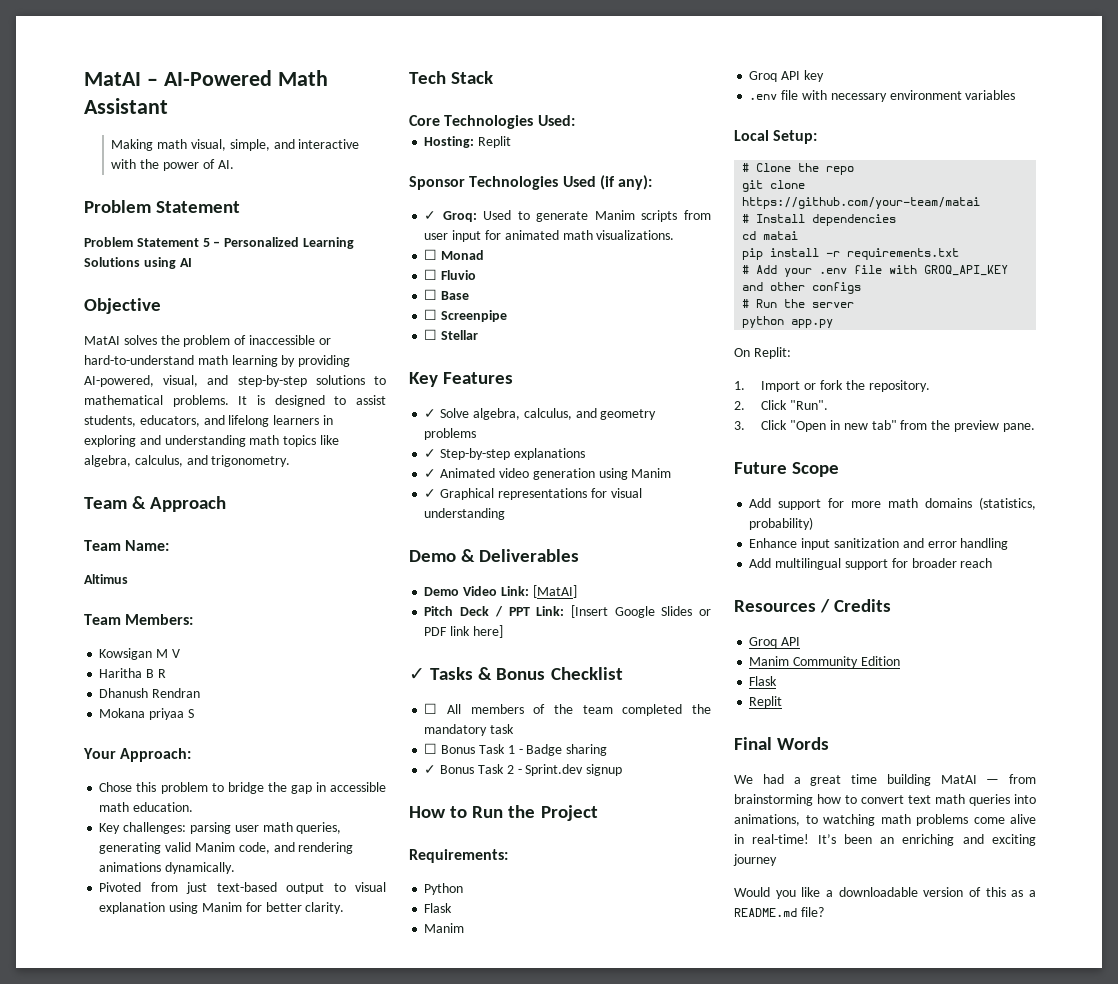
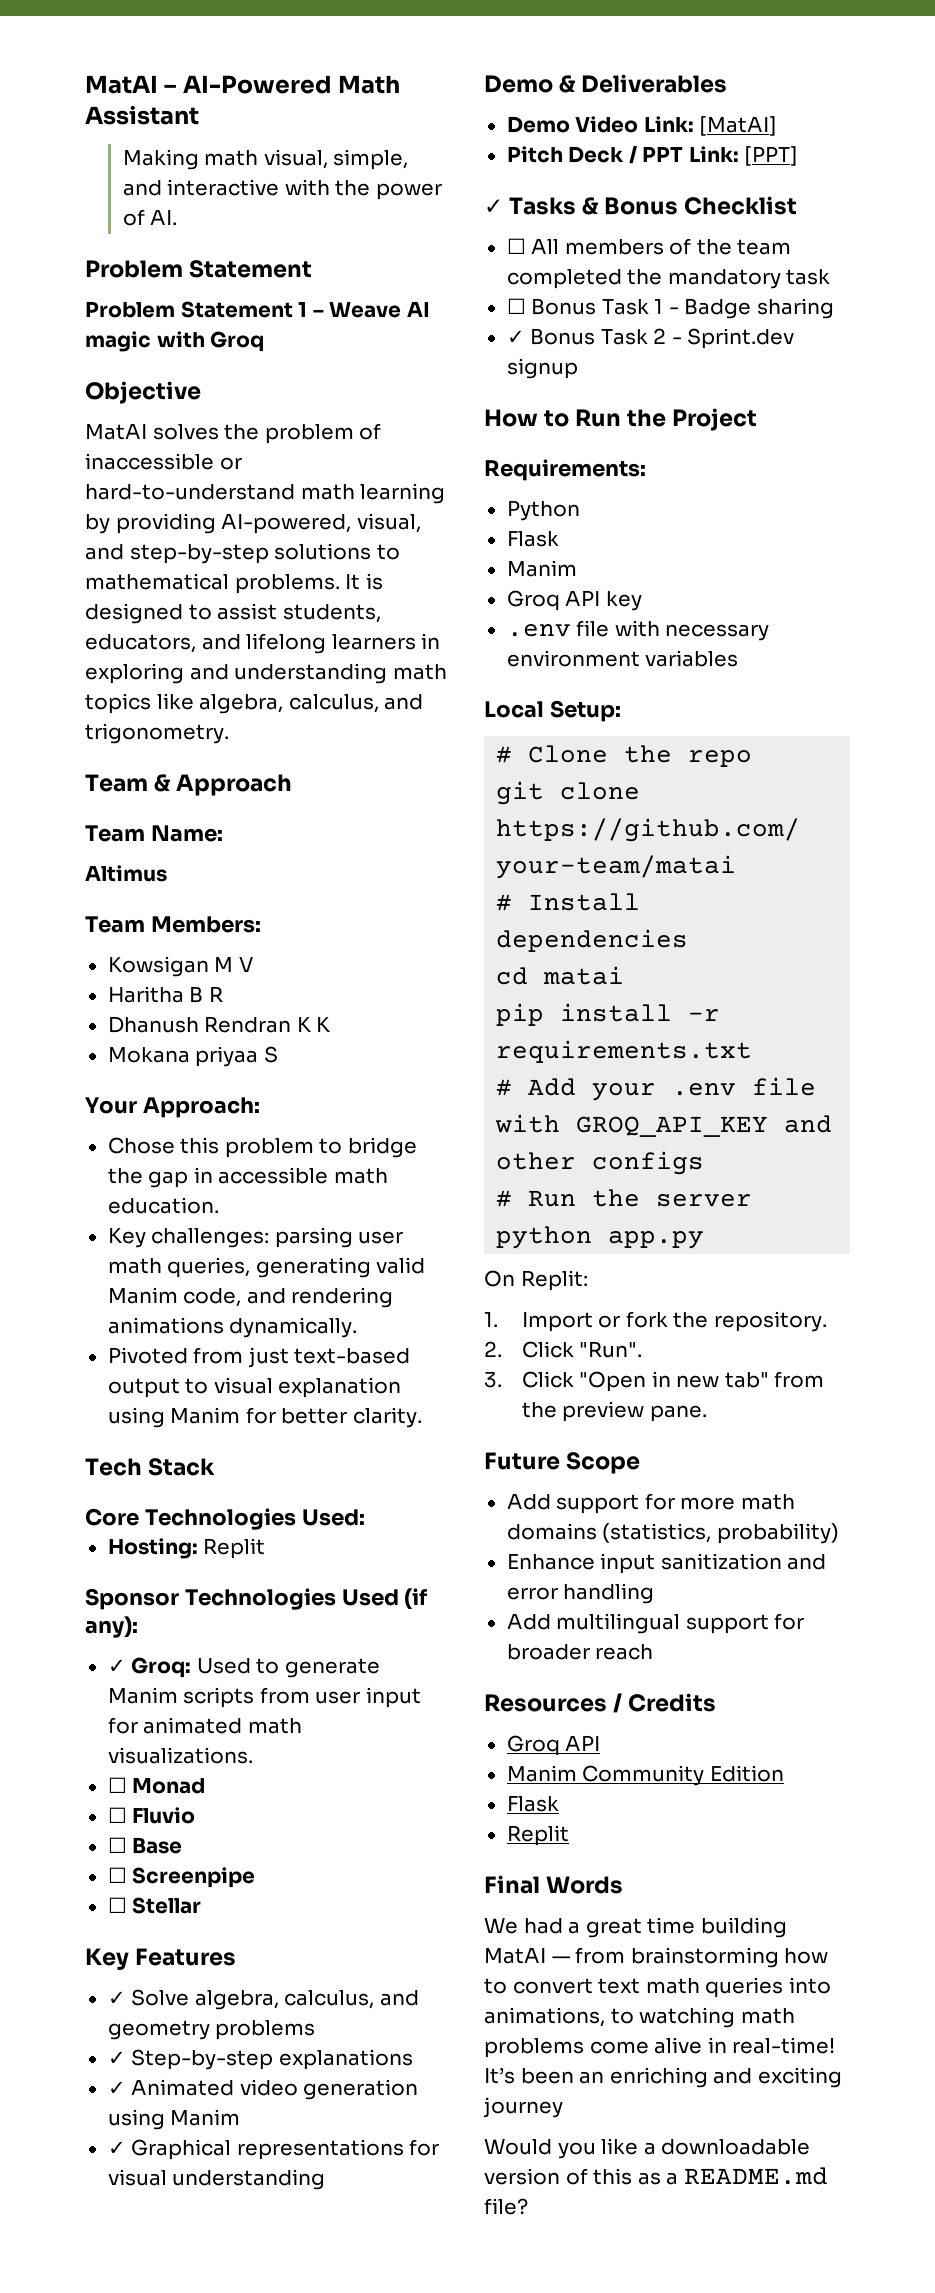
- Problem Statement 5 – Personalized Learning Solutions using AI
+ Problem Statement 1 – Weave AI magic with Groq
- Dhanush Rendran
+ Dhanush Rendran K K
- Pitch Deck / PPT Link: [Insert Google Slides or PDF link here]
+ Pitch Deck / PPT Link: [PPT]

